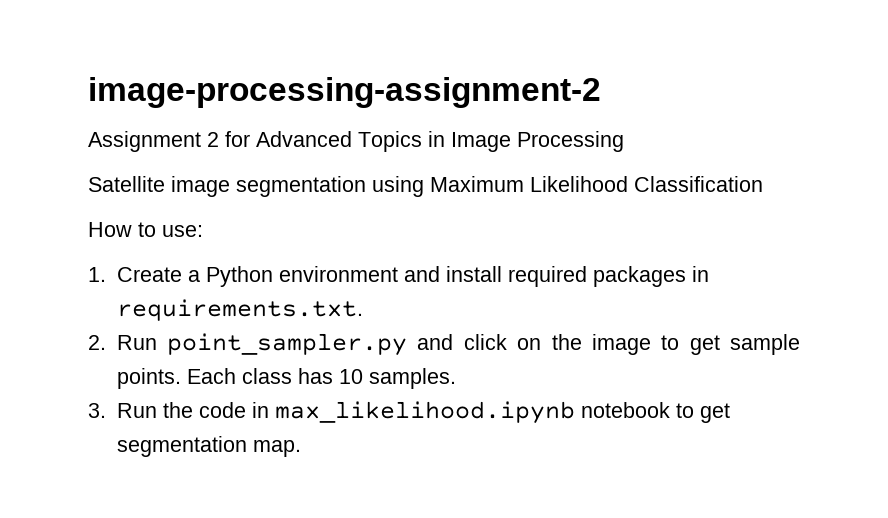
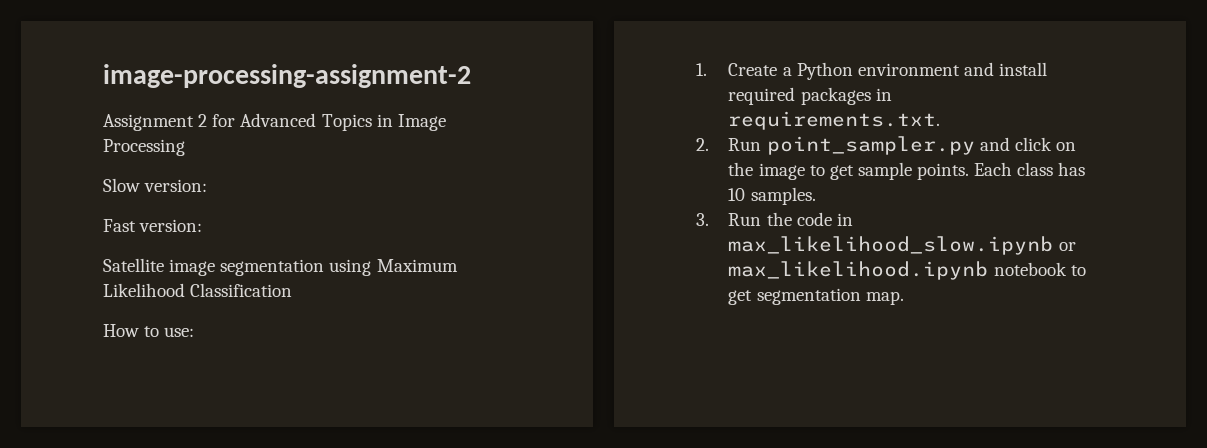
+ Slow version:
+ Fast version:
- 3. Run the code in max_likelihood.ipynb notebook to get segmentation map.
+ 3. Run the code in max_likelihood_slow.ipynb or max_likelihood.ipynb notebook to get segmentation map.

